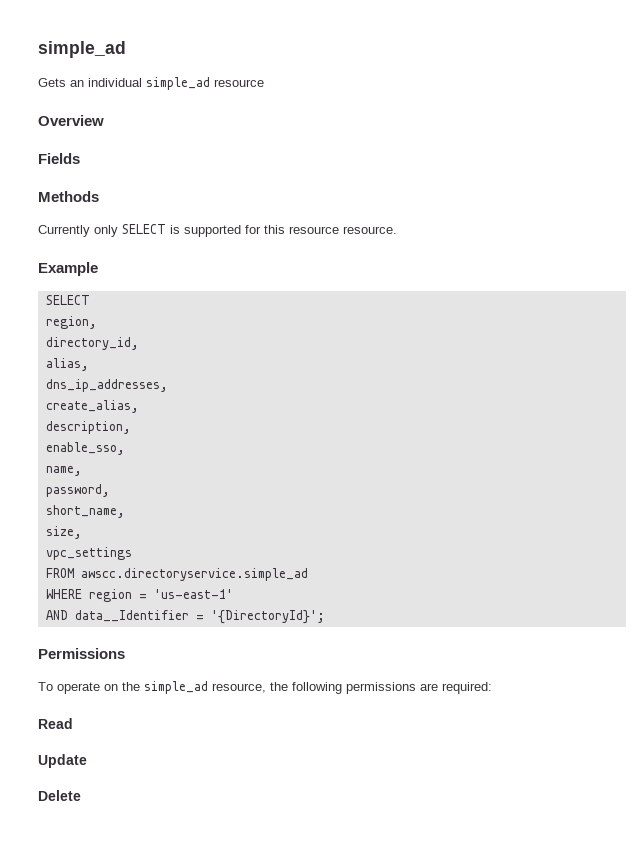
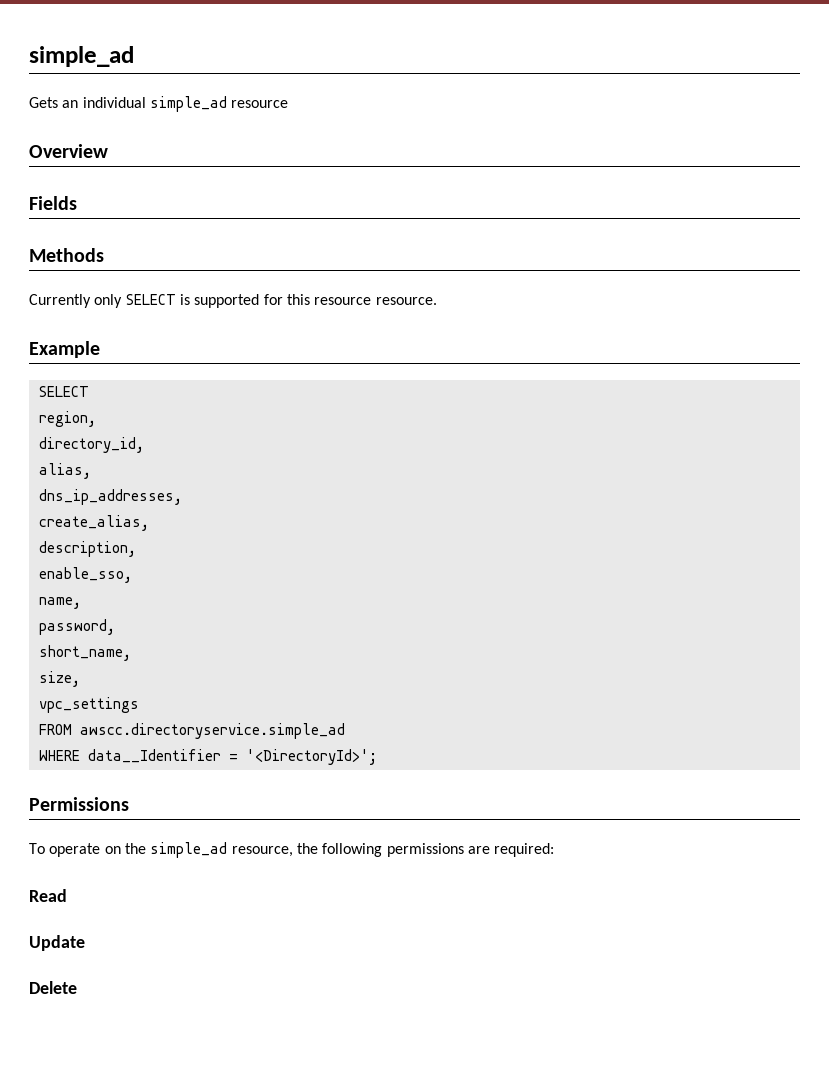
- WHERE region = 'us-east-1'
- AND data__Identifier = '{DirectoryId}';
+ WHERE data__Identifier = '<DirectoryId>';

